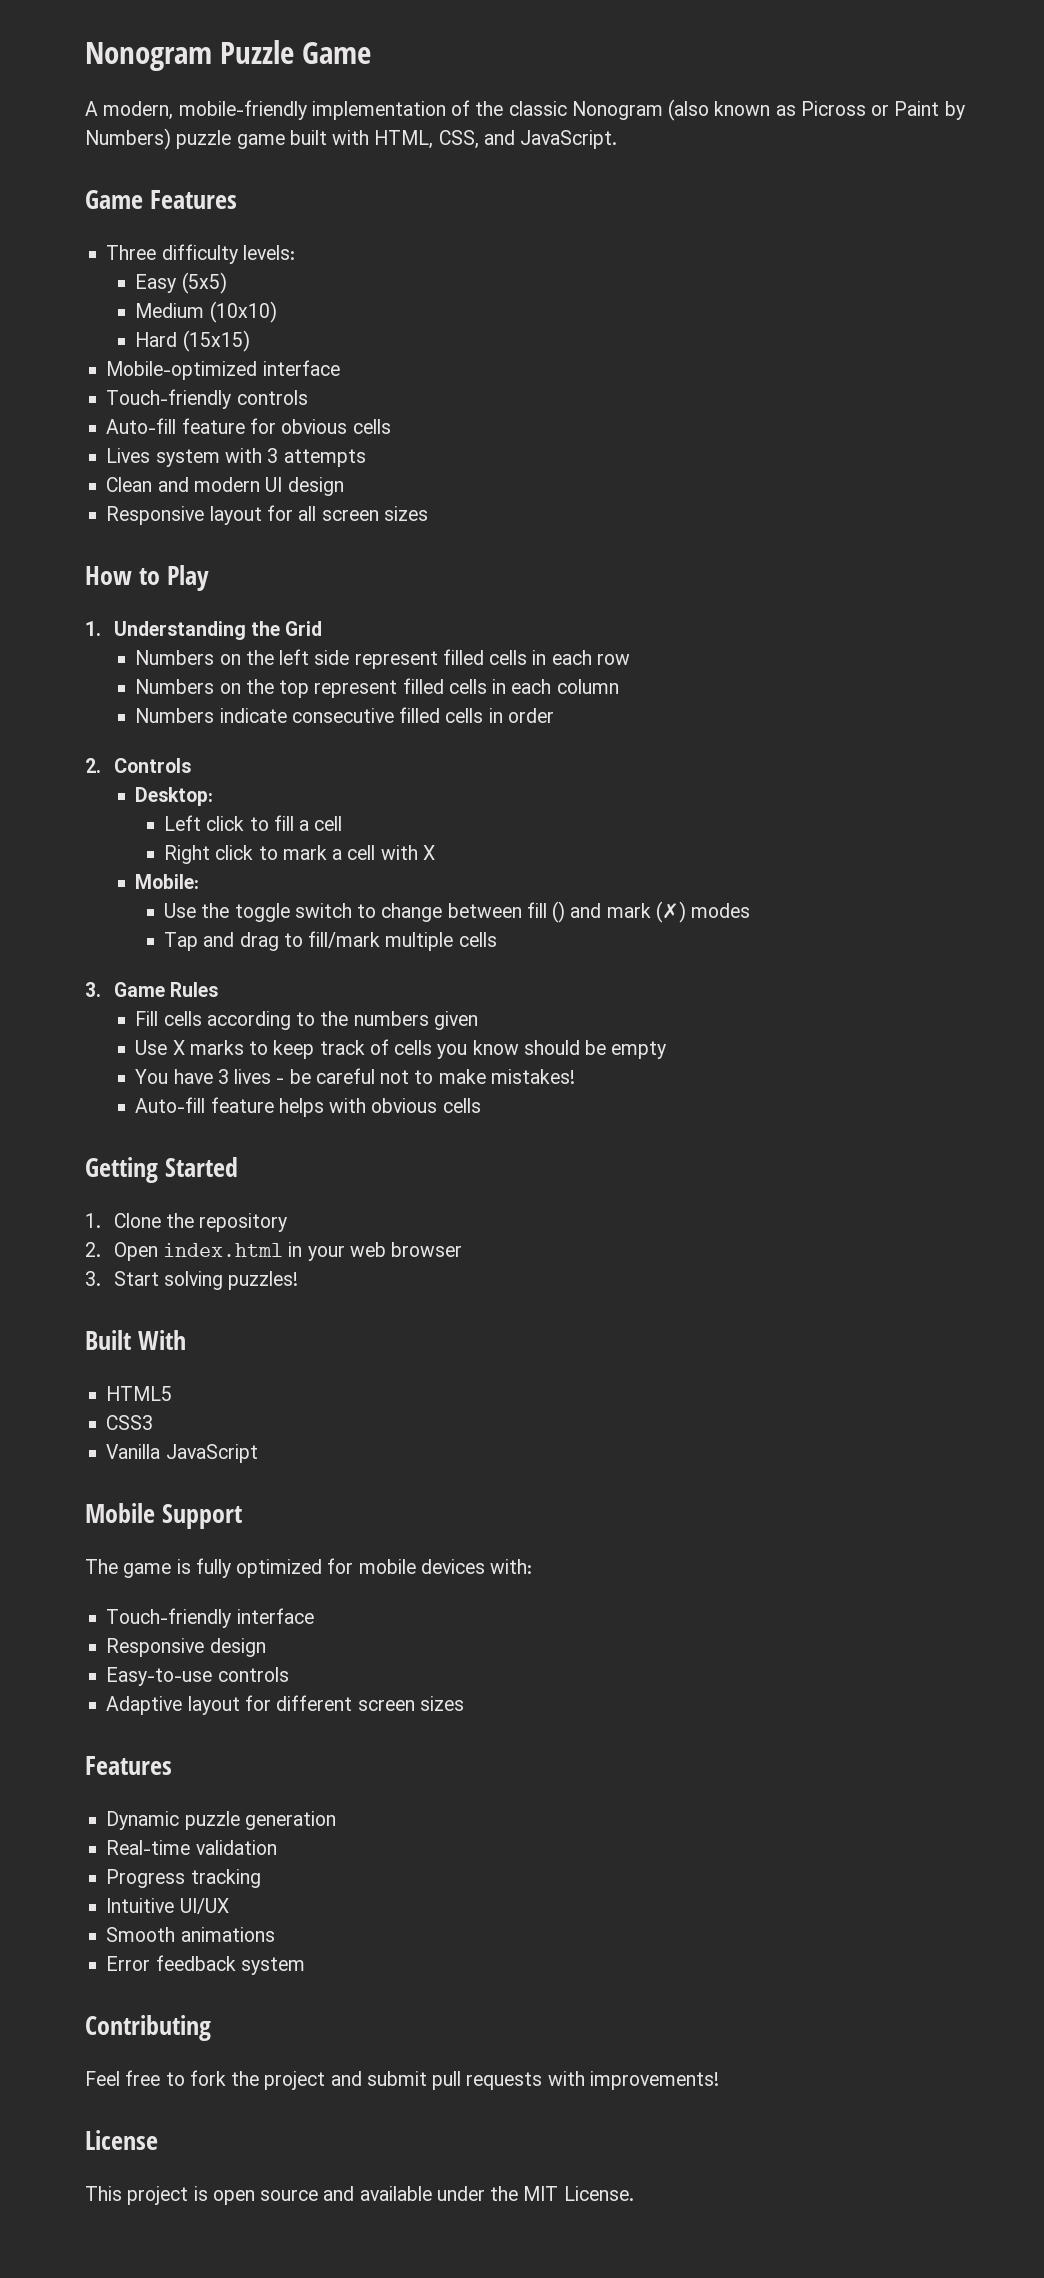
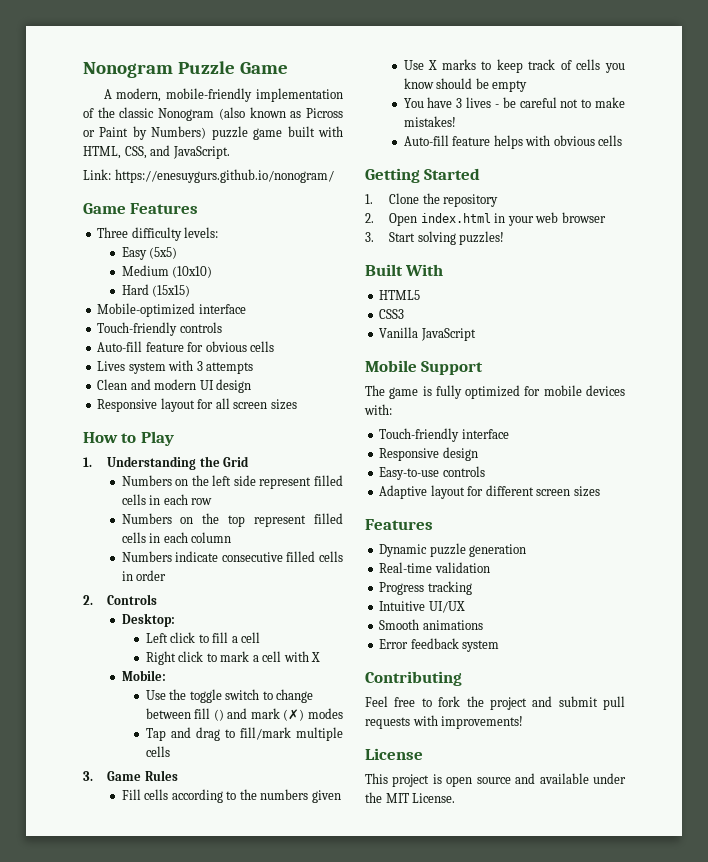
+ Link: https://enesuygurs.github.io/nonogram/

